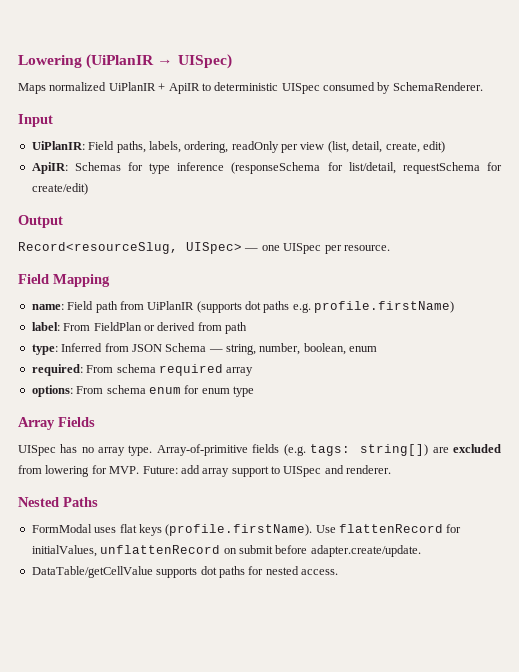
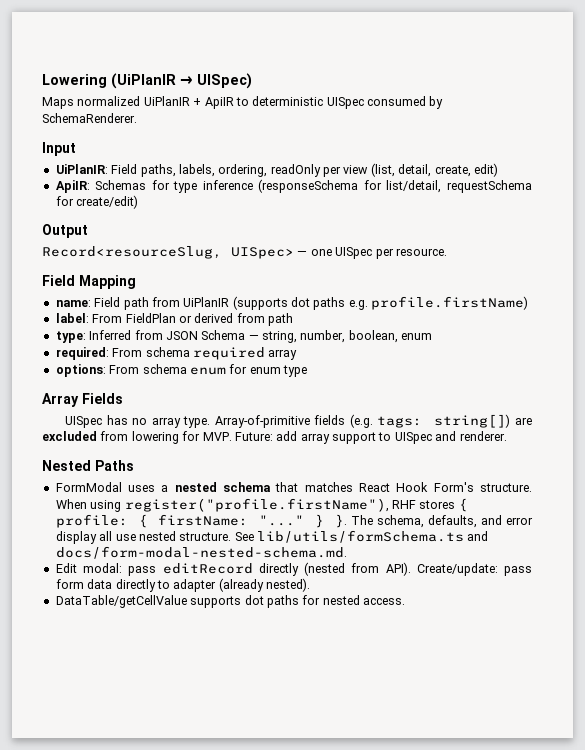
- FormModal uses flat keys (profile.firstName). Use flattenRecord for initialValues, unflattenRecord on submit before adapter.create/update.
+ FormModal uses a nested schema that matches React Hook Form's structure. When using register("profile.firstName"), RHF stores { profile: { firstName: "..." } }. The schema, defaults, and error display all use nested structure. See lib/utils/formSchema.ts and docs/form-modal-nested-schema.md.
+ Edit modal: pass editRecord directly (nested from API). Create/update: pass form data directly to adapter (already nested).

